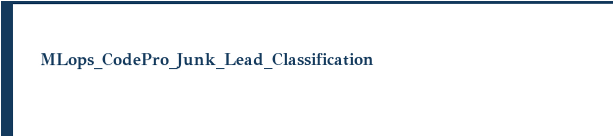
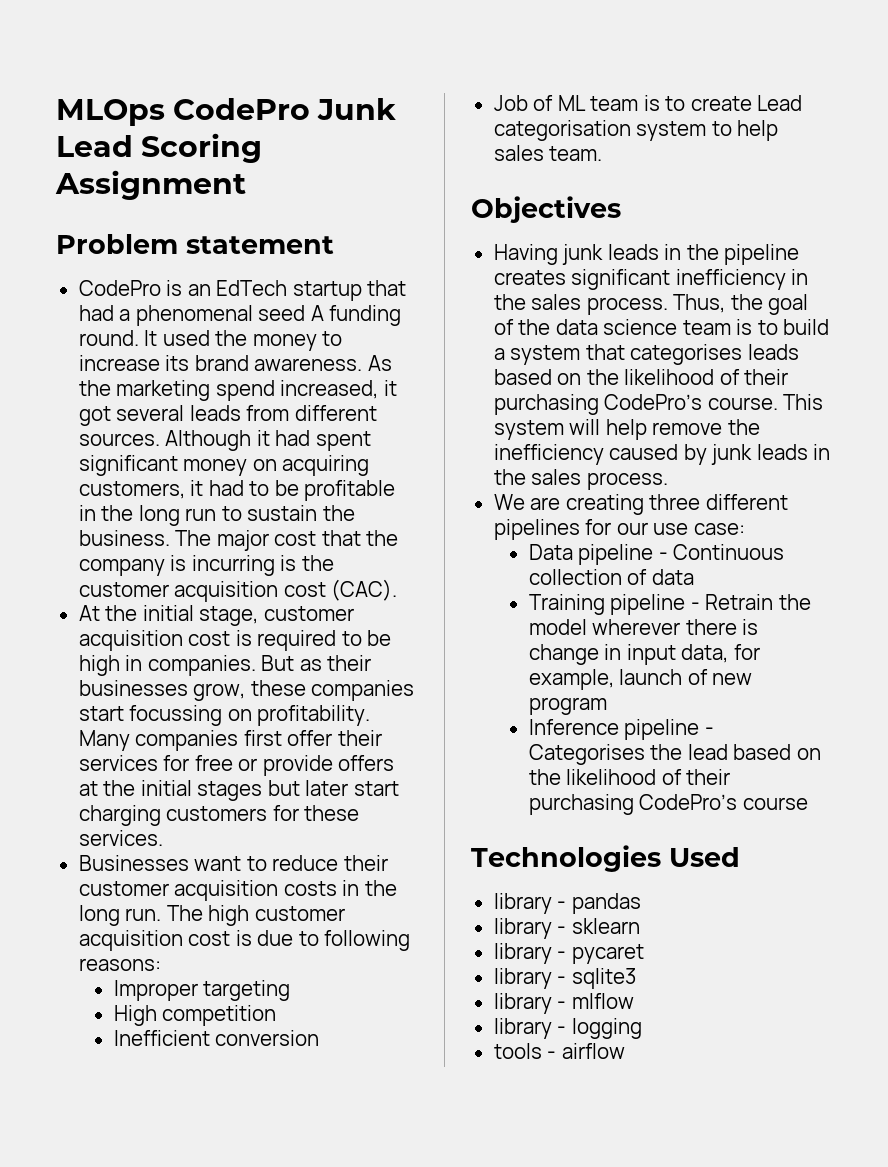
- MLops_CodePro_Junk_Lead_Classification
+ MLOps CodePro Junk Lead Scoring Assignment
+ Problem statement
+ CodePro is an EdTech startup that had a phenomenal seed A funding round. It used the money to increase its brand awareness. As the marketing spend increased, it got several leads from different sources. Although it had spent significant money on acquiring customers, it had to be profitable in the long run to sustain the business. The major cost that the company is incurring is the customer acquisition cost (CAC).
+ At the initial stage, customer acquisition cost is required to be high in companies. But as their businesses grow, these companies start focussing on profitability. Many companies first offer their services for free or provide offers at the initial stages but later start charging customers for these services.
+ Businesses want to reduce their customer acquisition costs in the long run. The high customer acquisition cost is due to following reasons:
+ Improper targeting
+ High competition
+ Inefficient conversion
+ Job of ML team is to create Lead categorisation system to help sales team.
+ Objectives
+ Having junk leads in the pipeline creates significant inefficiency in the sales process. Thus, the goal of the data science team is to build a system that categorises leads based on the likelihood of their purchasing CodePro’s course. This system will help remove the inefficiency caused by junk leads in the sales process.
+ We are creating three different pipelines for our use case:
+ Data pipeline - Continuous collection of data
+ Training pipeline - Retrain the model wherever there is change in input data, for example, launch of new program
+ Inference pipeline - Categorises the lead based on the likelihood of their purchasing CodePro’s course
+ Technologies Used
+ library - pandas
+ library - sklearn
+ library - pycaret
+ library - sqlite3
+ library - mlflow
+ library - logging
+ tools - airflow

